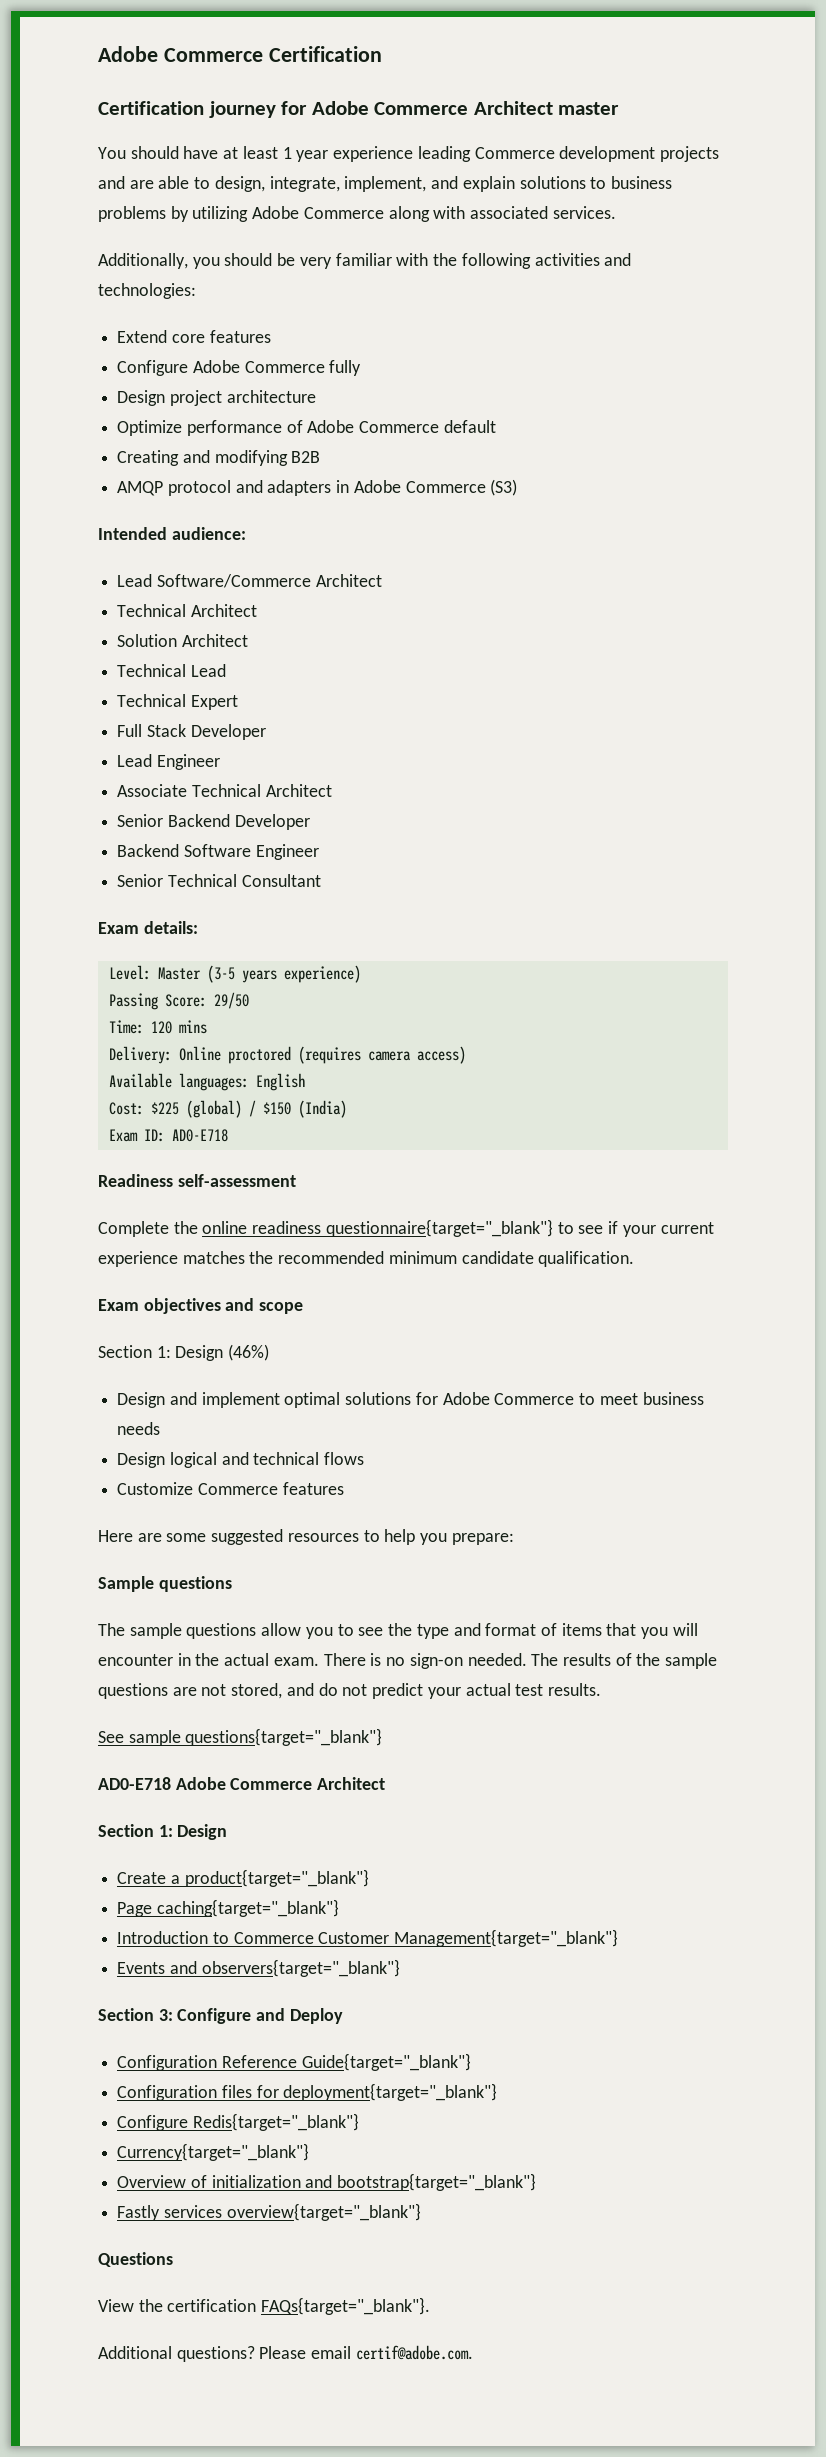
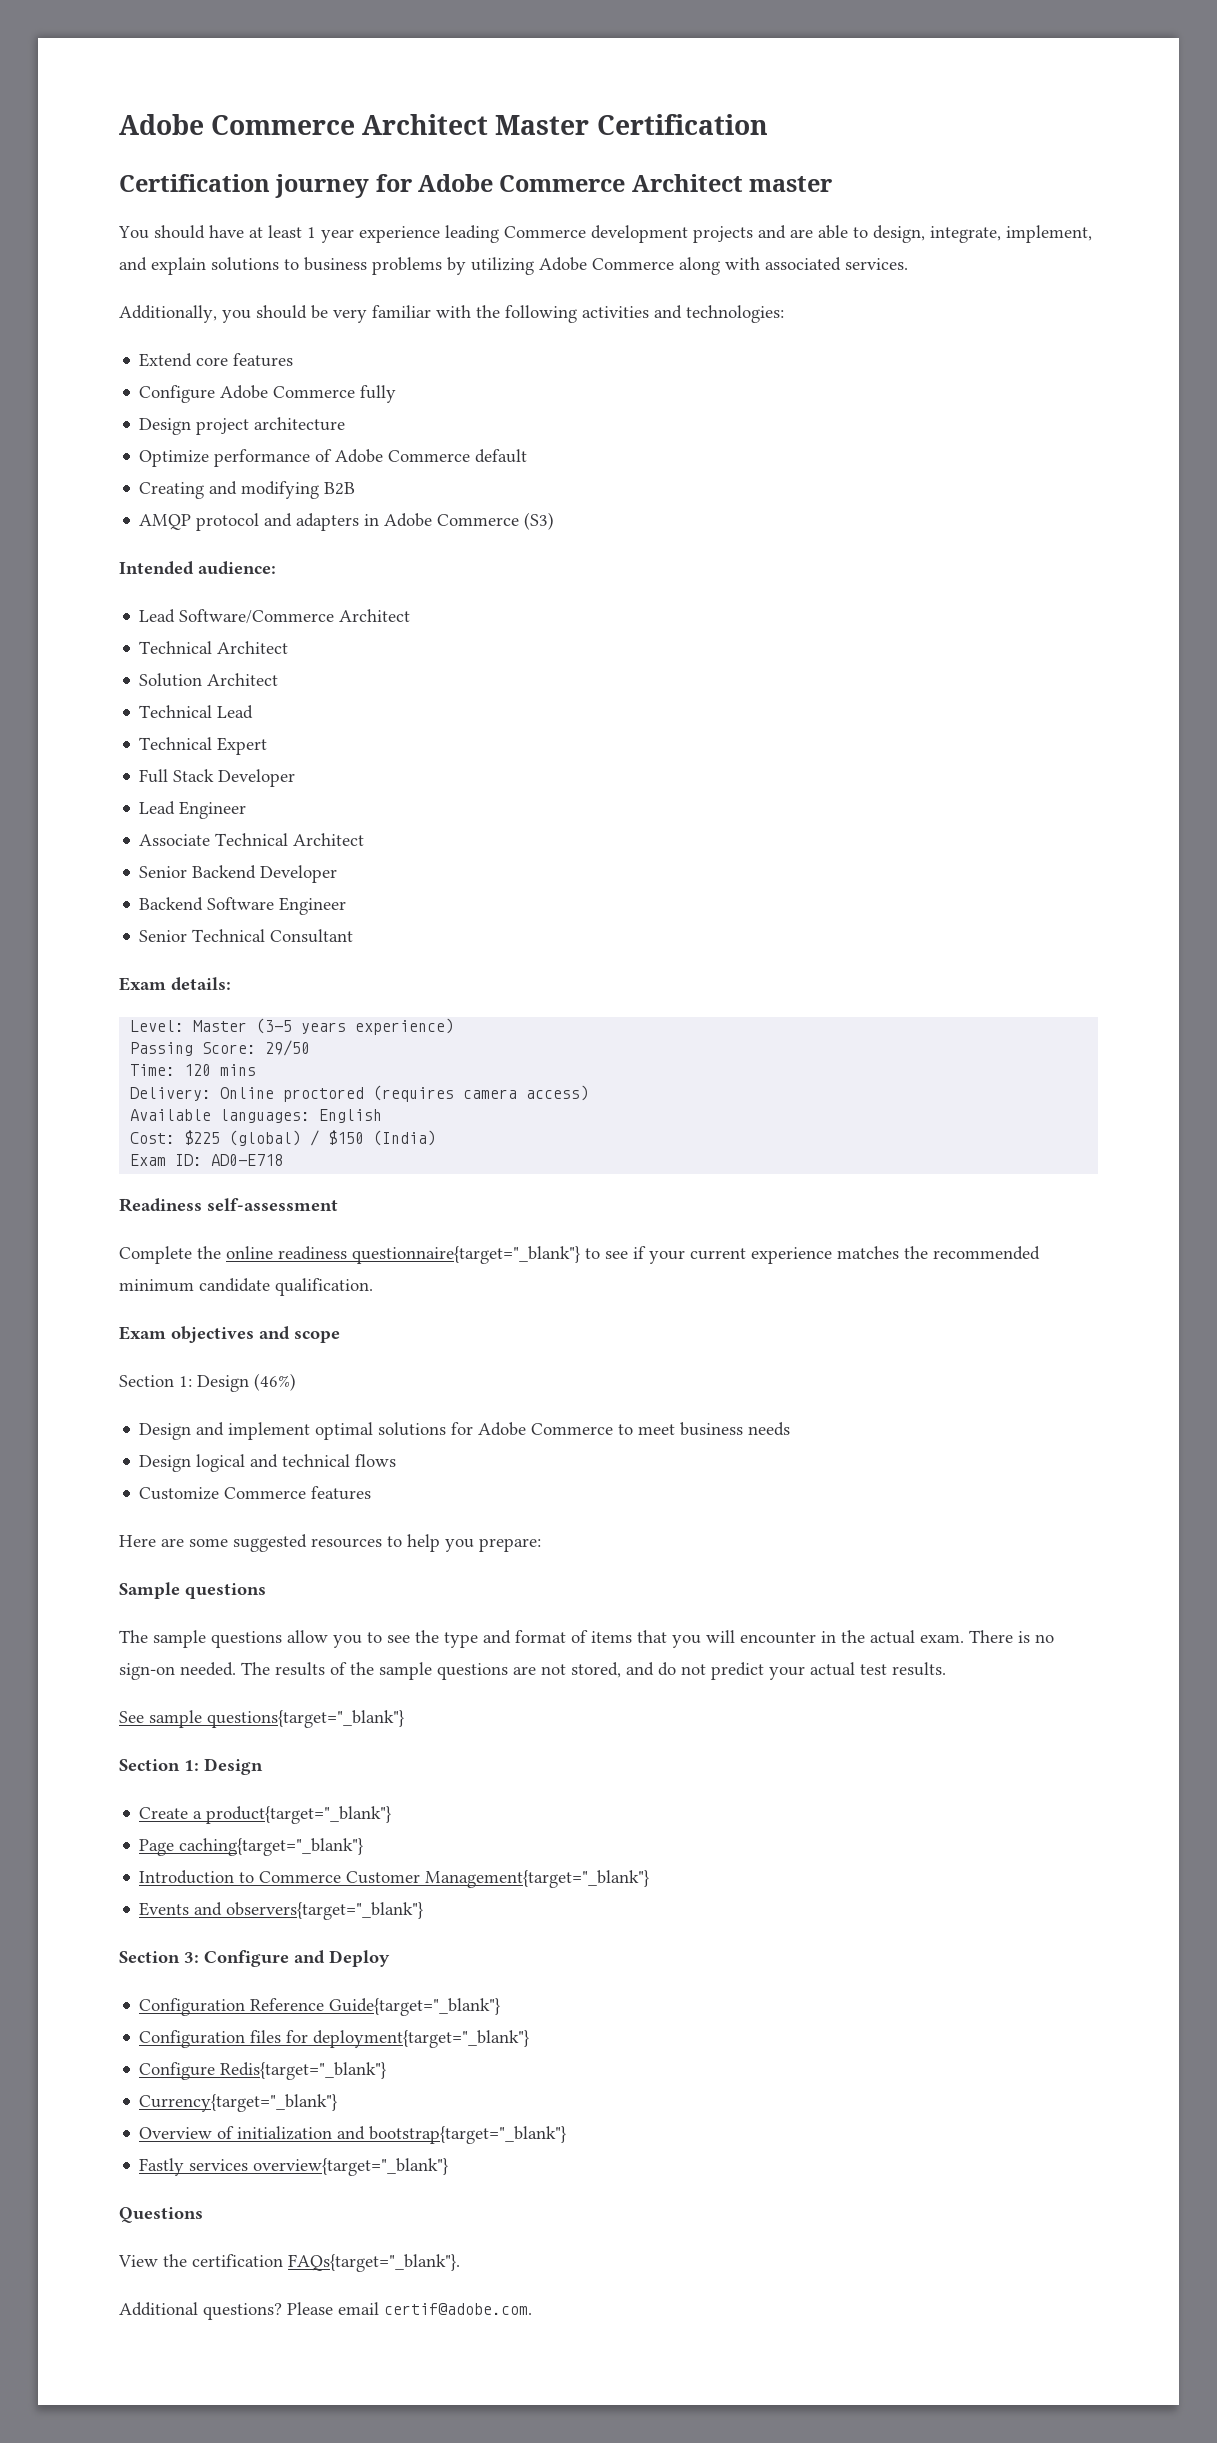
- Adobe Commerce Certification
+ Adobe Commerce Architect Master Certification
- AD0-E718 Adobe Commerce Architect

